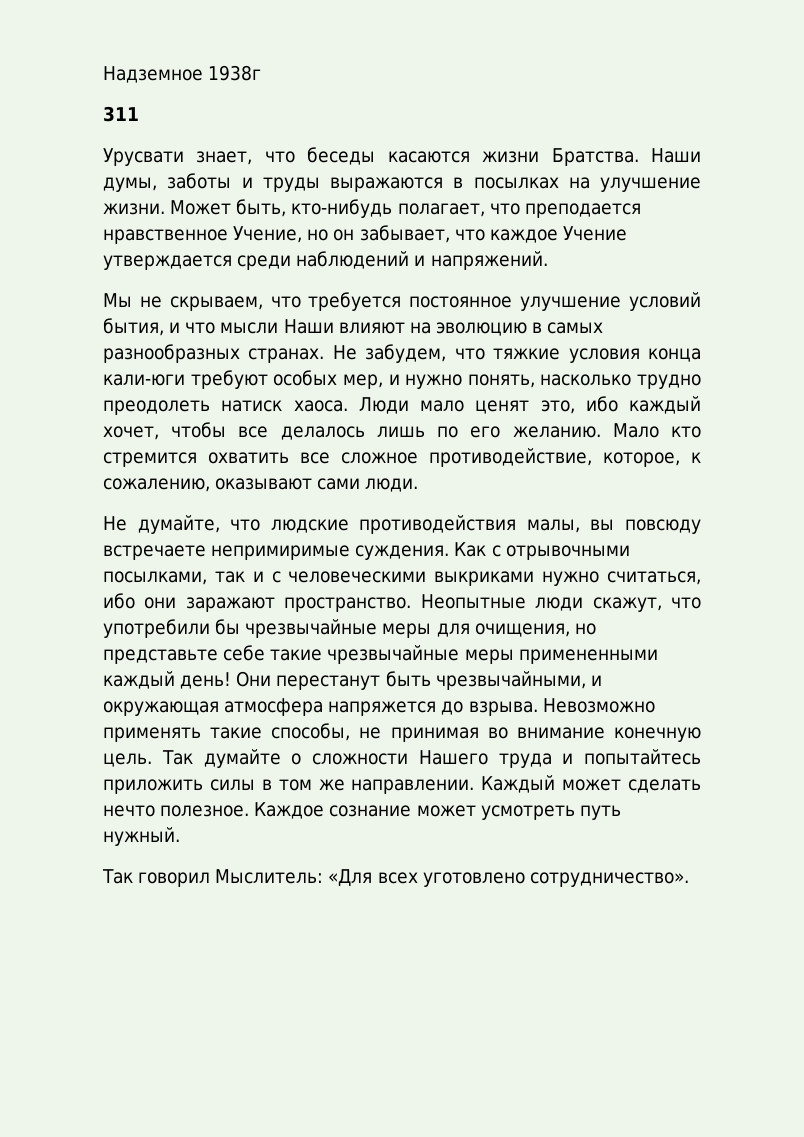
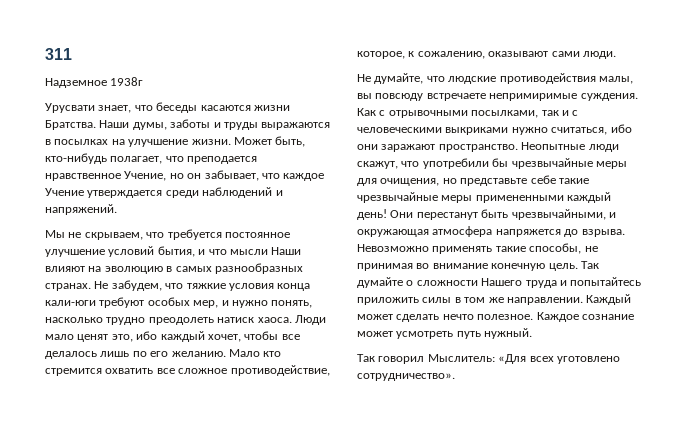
+ 311
- 311

